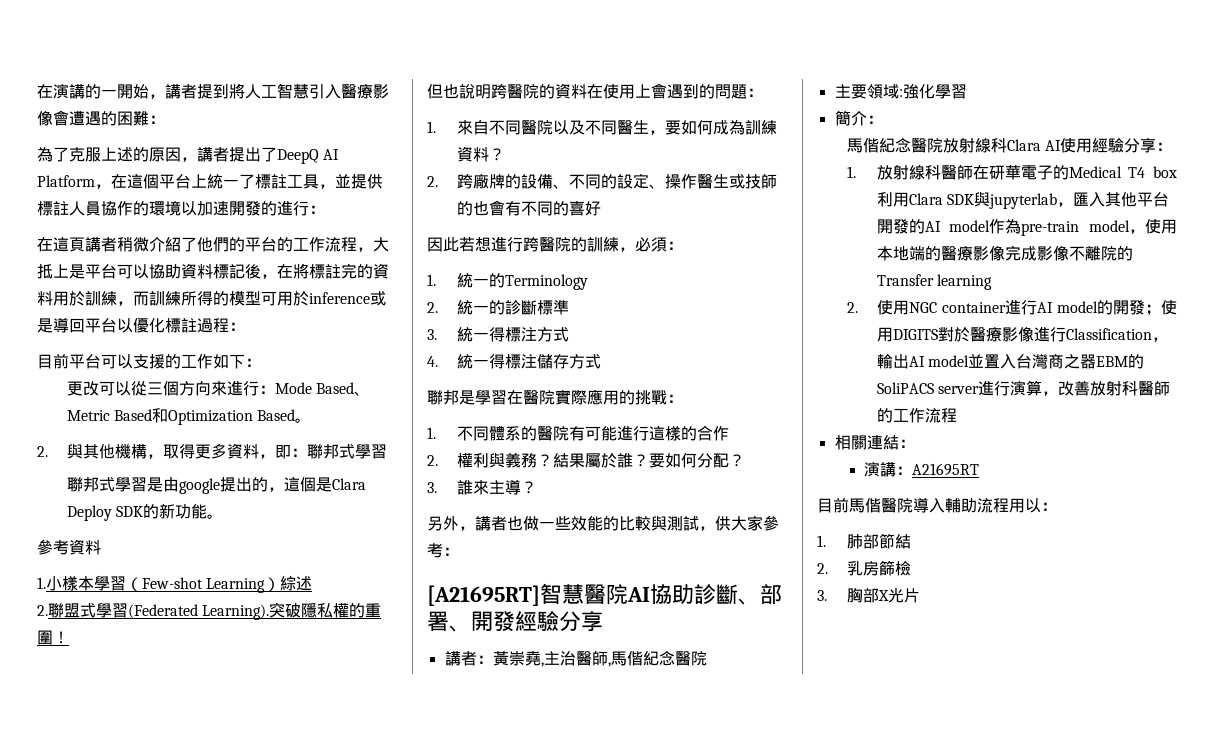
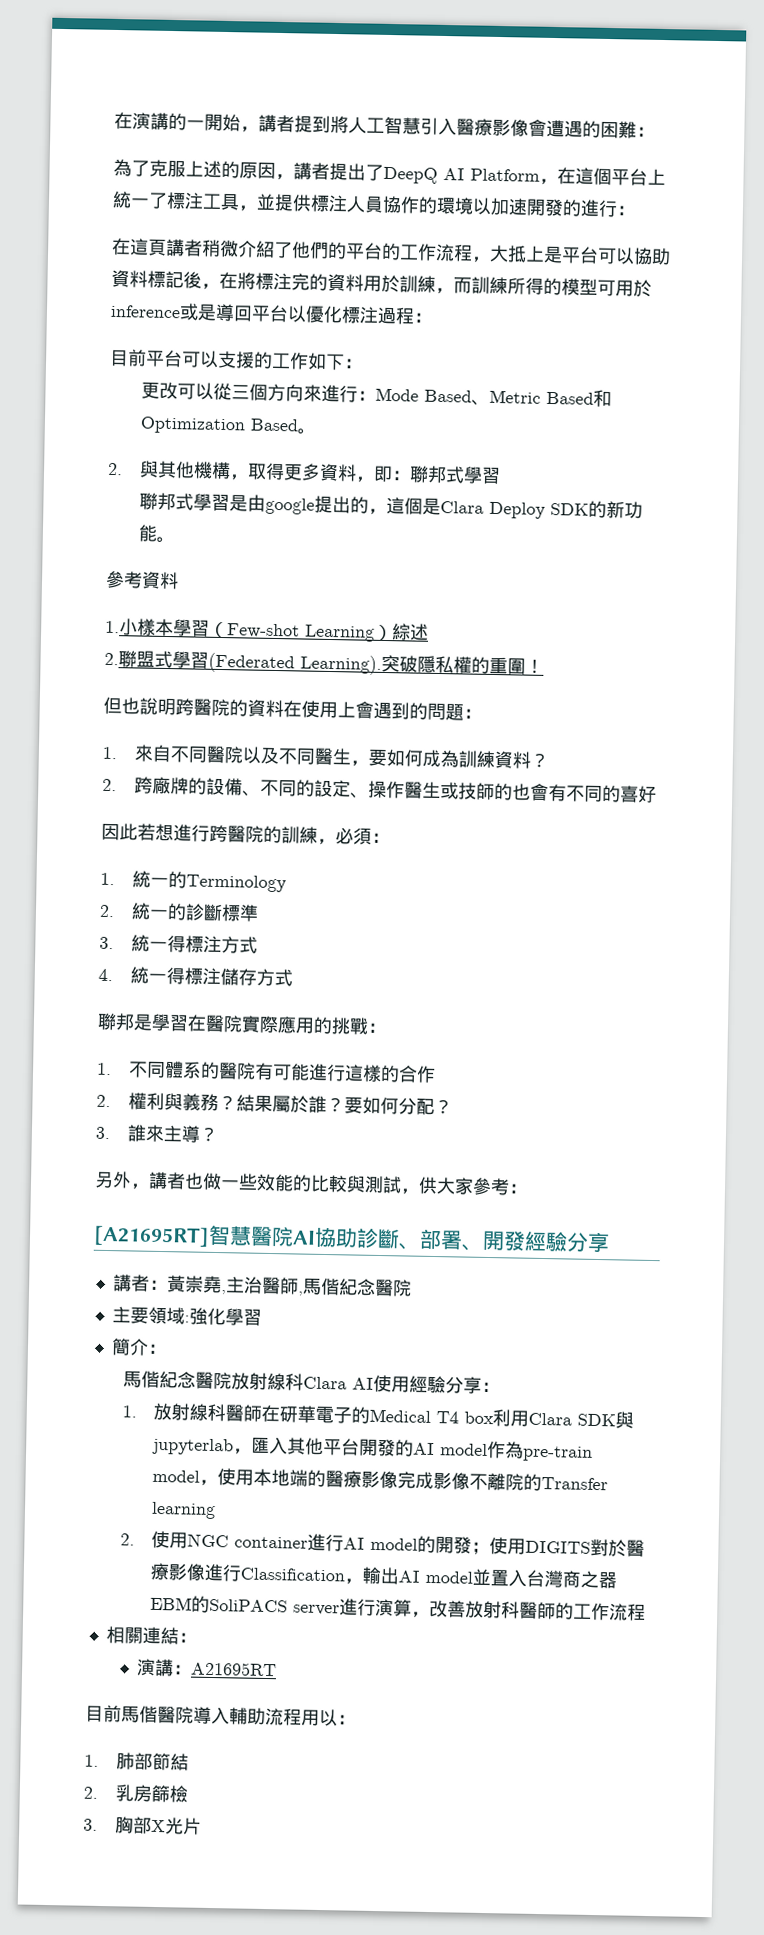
- 為了克服上述的原因，講者提出了DeepQ AI Platform，在這個平台上統一了標註工具，並提供標註人員協作的環境以加速開發的進行：
+ 為了克服上述的原因，講者提出了DeepQ AI Platform，在這個平台上統一了標注工具，並提供標注人員協作的環境以加速開發的進行：
- 在這頁講者稍微介紹了他們的平台的工作流程，大抵上是平台可以協助資料標記後，在將標註完的資料用於訓練，而訓練所得的模型可用於inference或是導回平台以優化標註過程：
+ 在這頁講者稍微介紹了他們的平台的工作流程，大抵上是平台可以協助資料標記後，在將標注完的資料用於訓練，而訓練所得的模型可用於inference或是導回平台以優化標注過程：

